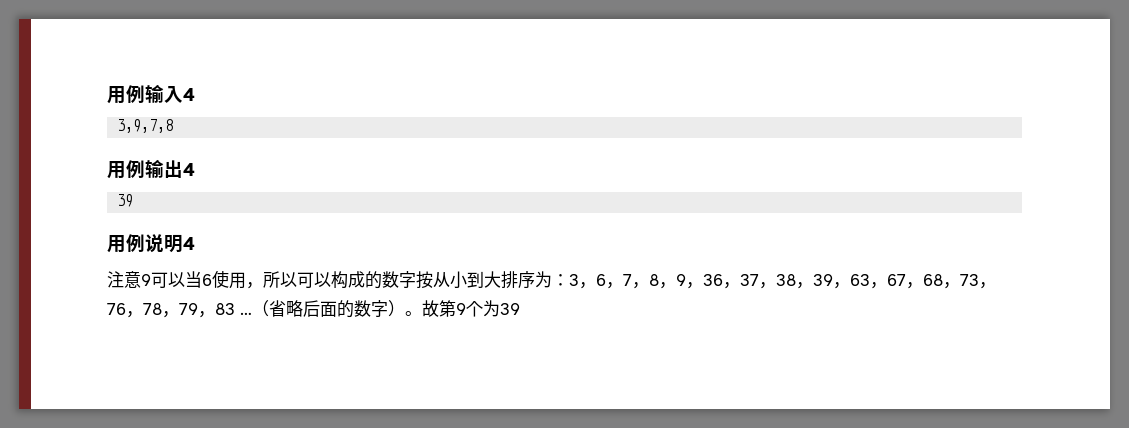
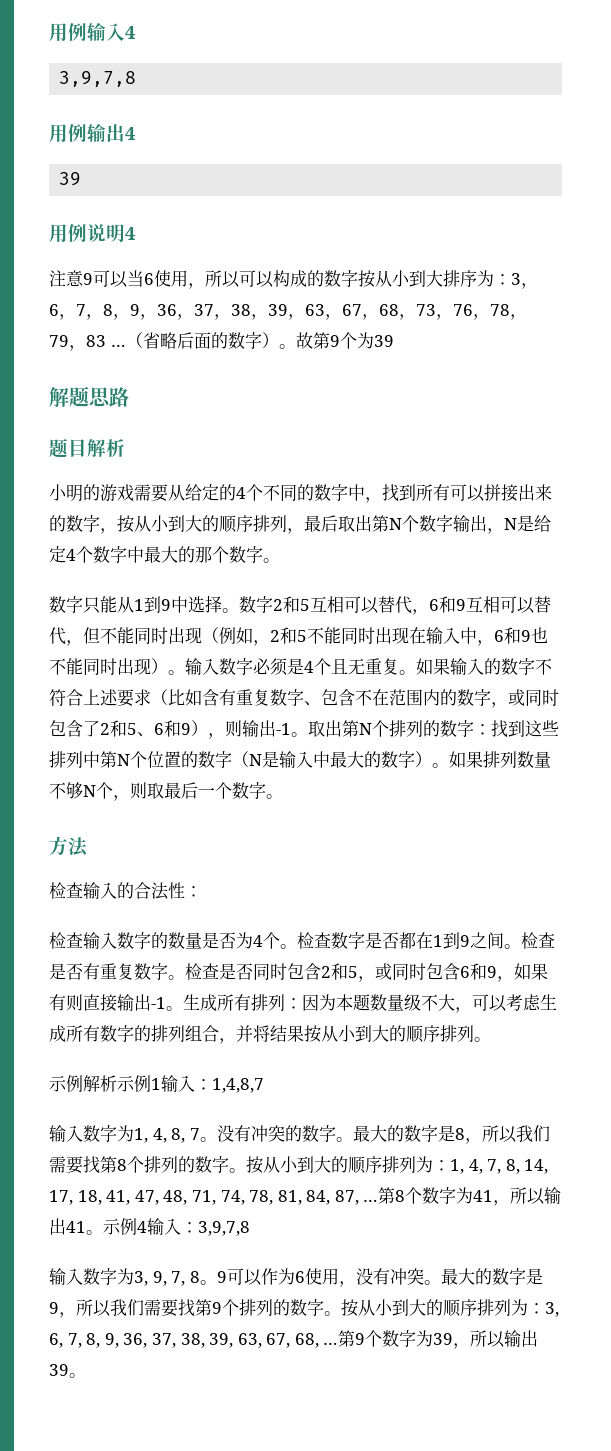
+ 解题思路
+ 题目解析
+ 小明的游戏需要从给定的4个不同的数字中，找到所有可以拼接出来的数字，按从小到大的顺序排列，最后取出第N个数字输出，N是给定4个数字中最大的那个数字。
+ 数字只能从1到9中选择。数字2和5互相可以替代，6和9互相可以替代，但不能同时出现（例如，2和5不能同时出现在输入中，6和9也不能同时出现）。输入数字必须是4个且无重复。如果输入的数字不符合上述要求（比如含有重复数字、包含不在范围内的数字，或同时包含了2和5、6和9），则输出-1。取出第N个排列的数字：找到这些排列中第N个位置的数字（N是输入中最大的数字）。如果排列数量不够N个，则取最后一个数字。
+ 方法
+ 检查输入的合法性：
+ 检查输入数字的数量是否为4个。检查数字是否都在1到9之间。检查是否有重复数字。检查是否同时包含2和5，或同时包含6和9，如果有则直接输出-1。生成所有排列：因为本题数量级不大，可以考虑生成所有数字的排列组合，并将结果按从小到大的顺序排列。
+ 示例解析示例1输入：1,4,8,7
+ 输入数字为1, 4, 8, 7。没有冲突的数字。最大的数字是8，所以我们需要找第8个排列的数字。按从小到大的顺序排列为：1, 4, 7, 8, 14, 17, 18, 41, 47, 48, 71, 74, 78, 81, 84, 87, …第8个数字为41，所以输出41。示例4输入：3,9,7,8
+ 输入数字为3, 9, 7, 8。9可以作为6使用，没有冲突。最大的数字是9，所以我们需要找第9个排列的数字。按从小到大的顺序排列为：3, 6, 7, 8, 9, 36, 37, 38, 39, 63, 67, 68, …第9个数字为39，所以输出39。

